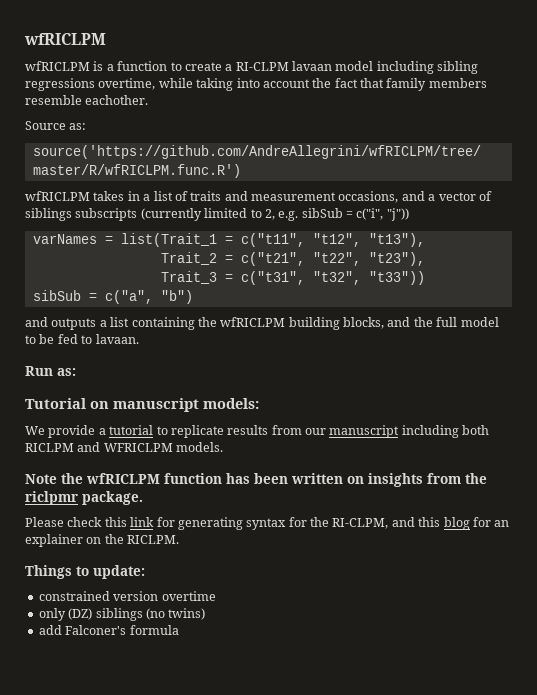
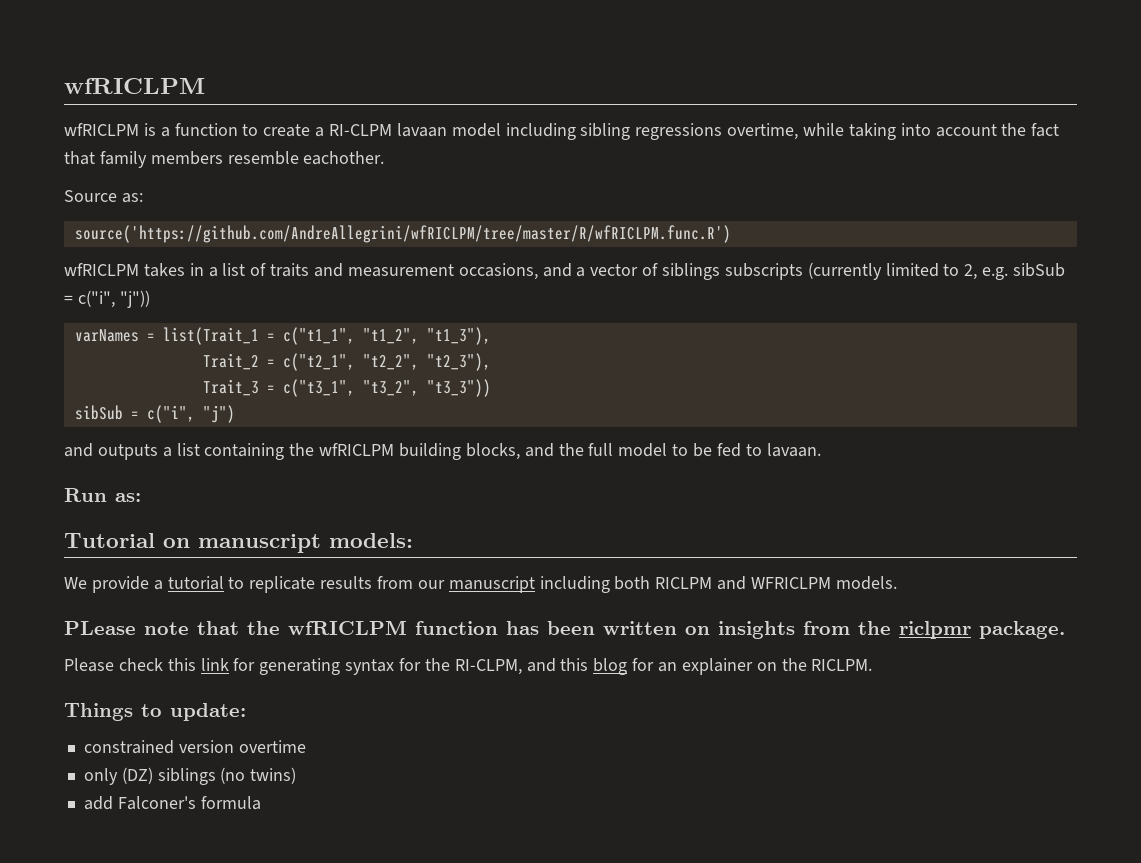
- varNames = list(Trait_1 = c("t11", "t12", "t13"),
+ varNames = list(Trait_1 = c("t1_1", "t1_2", "t1_3"),
- Trait_2 = c("t21", "t22", "t23"),
+ Trait_2 = c("t2_1", "t2_2", "t2_3"),
- Trait_3 = c("t31", "t32", "t33"))
- sibSub = c("a", "b")
+ Trait_3 = c("t3_1", "t3_2", "t3_3"))
+ sibSub = c("i", "j")
- Note the wfRICLPM function has been written on insights from the riclpmr package.
+ PLease note that the wfRICLPM function has been written on insights from the riclpmr package.

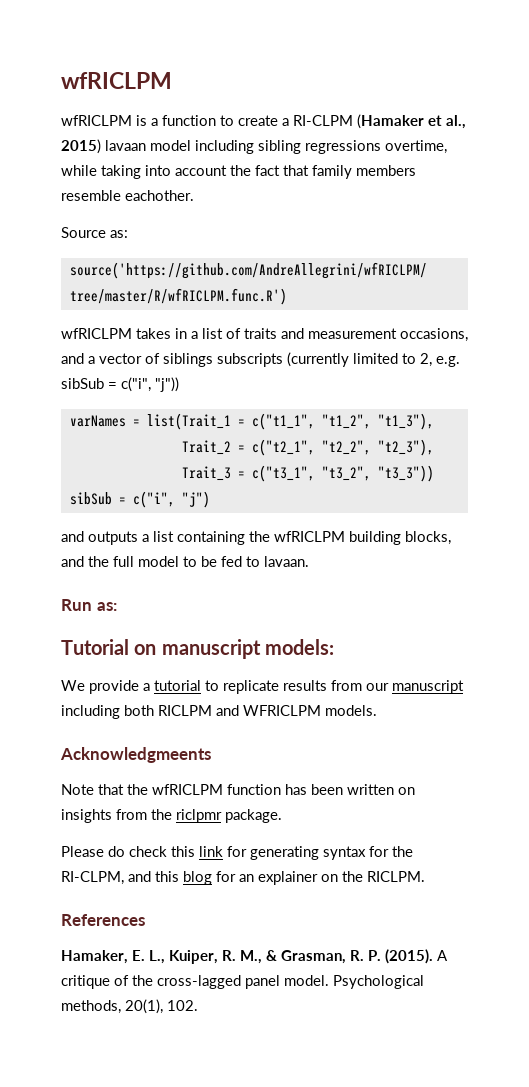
- wfRICLPM is a function to create a RI-CLPM lavaan model including sibling regressions overtime, while taking into account the fact that family members resemble eachother.
+ wfRICLPM is a function to create a RI-CLPM (Hamaker et al., 2015) lavaan model including sibling regressions overtime, while taking into account the fact that family members resemble eachother.
- PLease note that the wfRICLPM function has been written on insights from the riclpmr package.
+ Acknowledgmeents
+ Note that the wfRICLPM function has been written on insights from the riclpmr package.
- Please check this link for generating syntax for the RI-CLPM, and this blog for an explainer on the RICLPM.
+ Please do check this link for generating syntax for the RI-CLPM, and this blog for an explainer on the RICLPM.
- Things to update:
- constrained version overtime
- only (DZ) siblings (no twins)
- add Falconer's formula
+ References
+ Hamaker, E. L., Kuiper, R. M., & Grasman, R. P. (2015). A critique of the cross-lagged panel model. Psychological methods, 20(1), 102.

